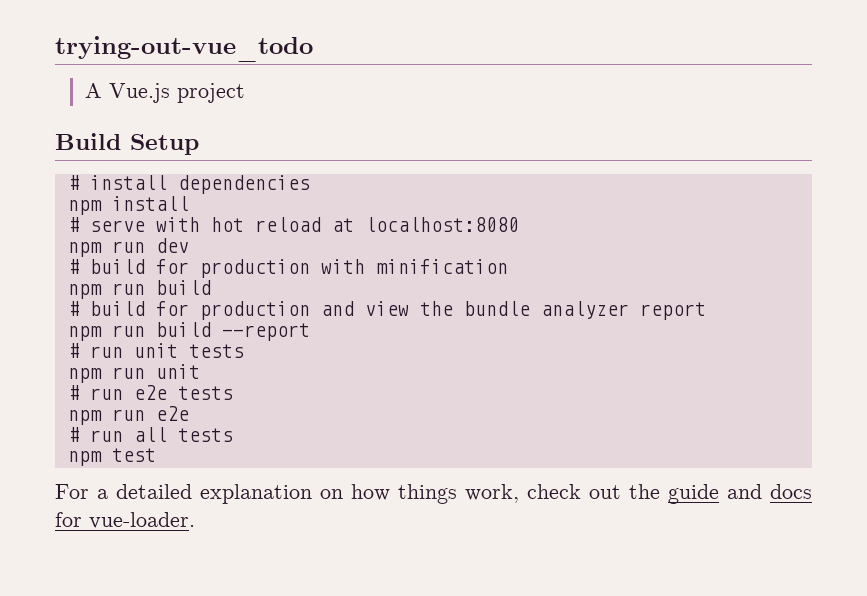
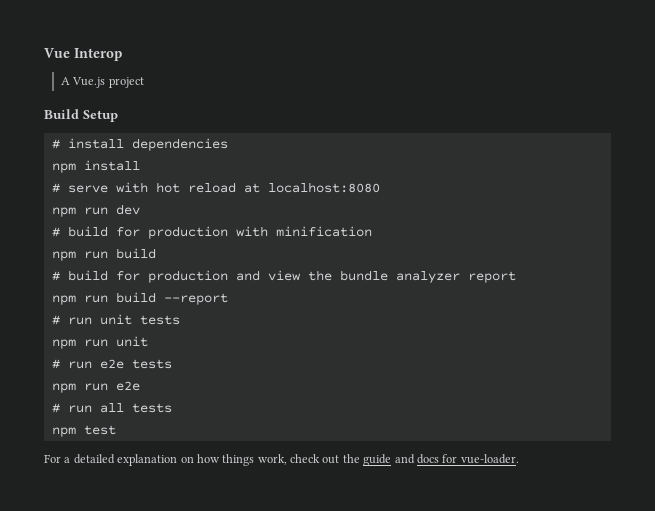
- trying-out-vue_todo
+ Vue Interop

